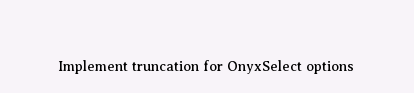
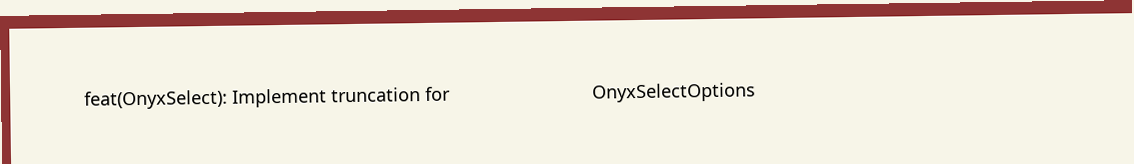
- Implement truncation for OnyxSelect options
+ feat(OnyxSelect): Implement truncation for OnyxSelectOptions

